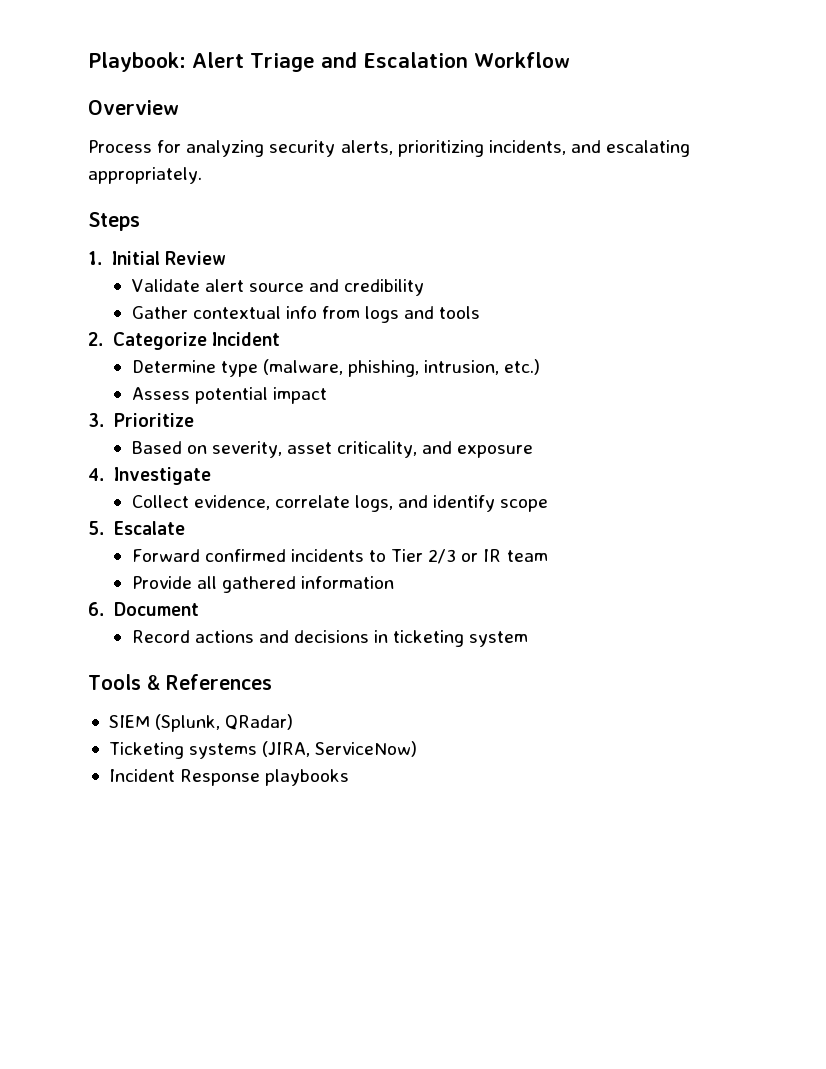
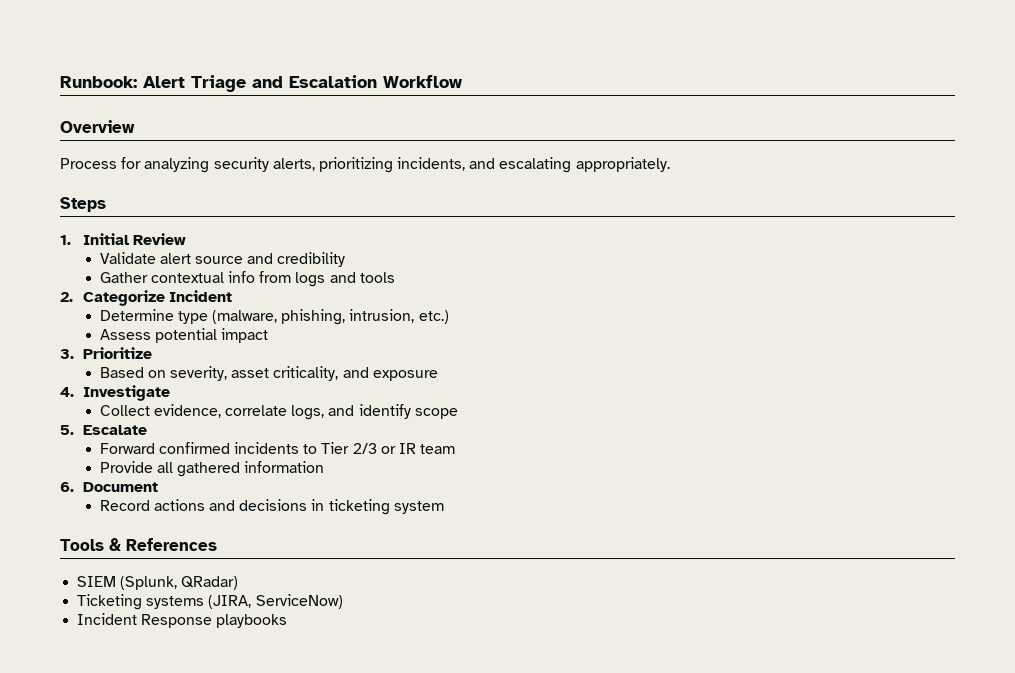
- Playbook: Alert Triage and Escalation Workflow
+ Runbook: Alert Triage and Escalation Workflow

